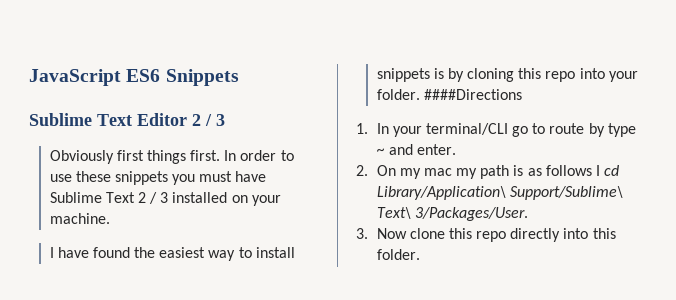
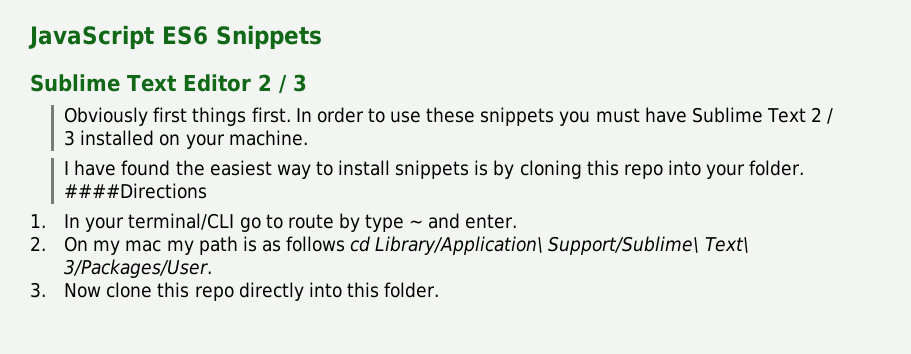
- 2. On my mac my path is as follows I cd Library/Application\ Support/Sublime\ Text\ 3/Packages/User.
+ 2. On my mac my path is as follows cd Library/Application\ Support/Sublime\ Text\ 3/Packages/User.

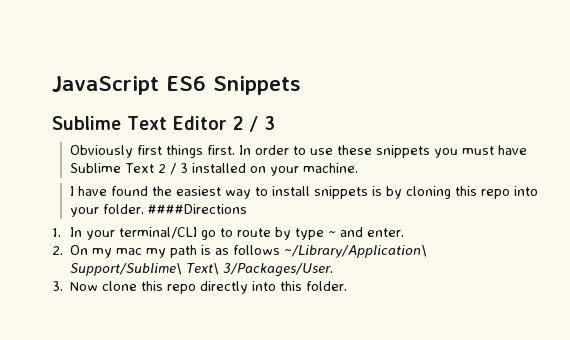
- 2. On my mac my path is as follows cd Library/Application\ Support/Sublime\ Text\ 3/Packages/User.
+ 2. On my mac my path is as follows ~/Library/Application\ Support/Sublime\ Text\ 3/Packages/User.

